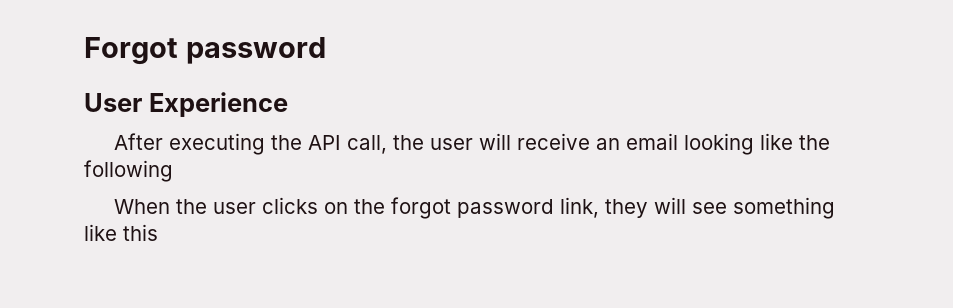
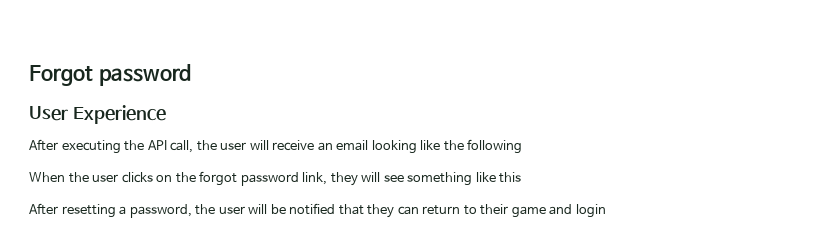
+ After resetting a password, the user will be notified that they can return to their game and login

